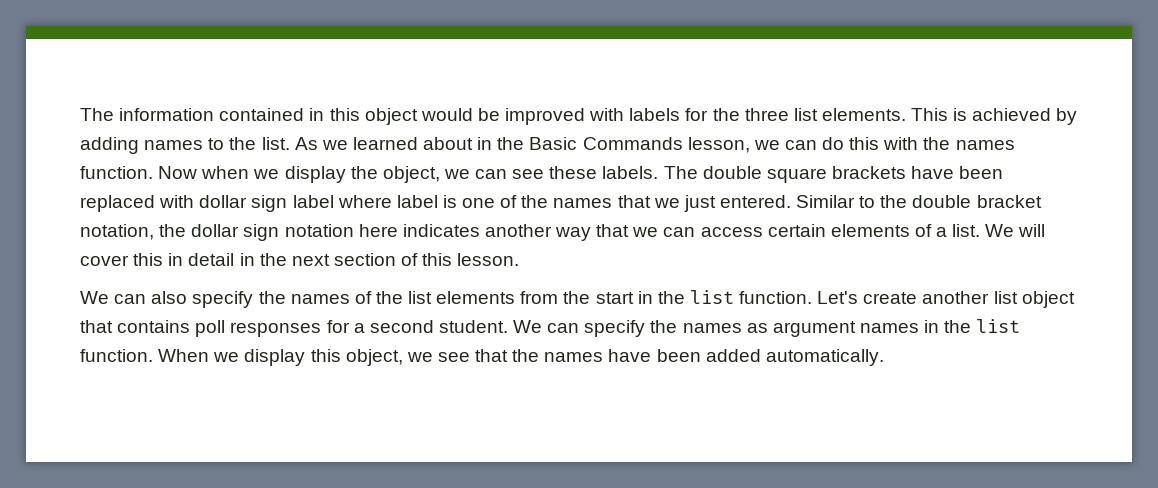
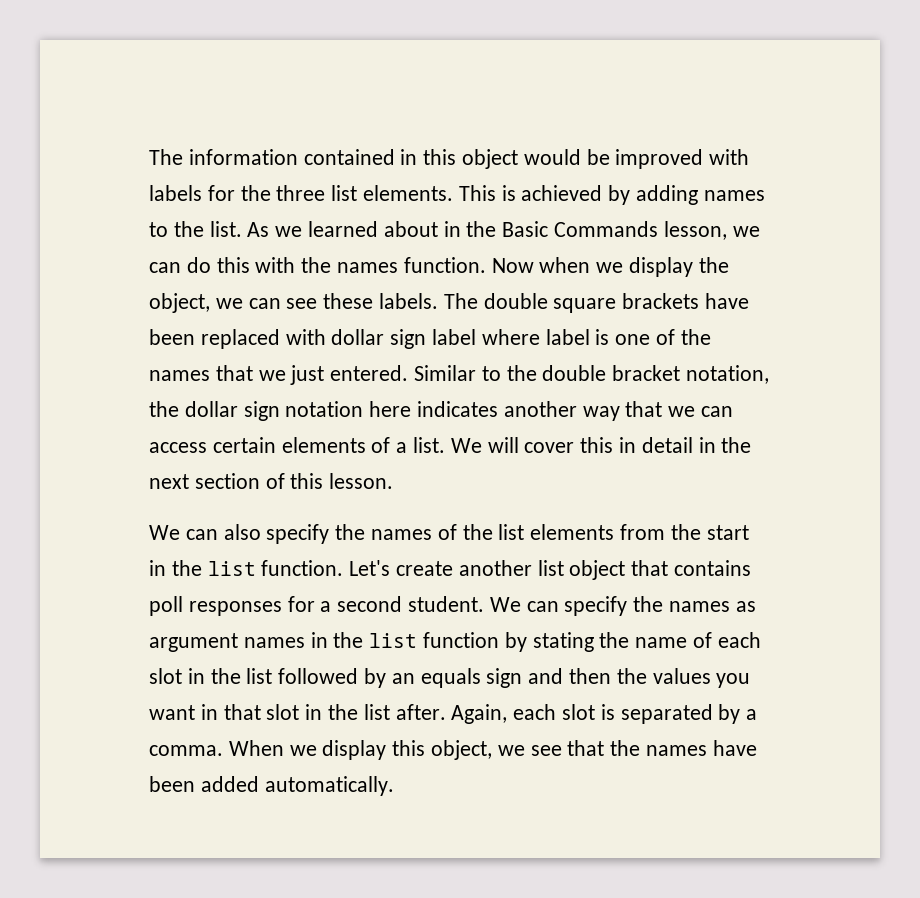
- We can specify the names as argument names in the list function.
+ We can specify the names as argument names in the list function by stating the name of each slot in the list followed by an equals sign and then the values you want in that slot in the list after. Again, each slot is separated by a comma.

